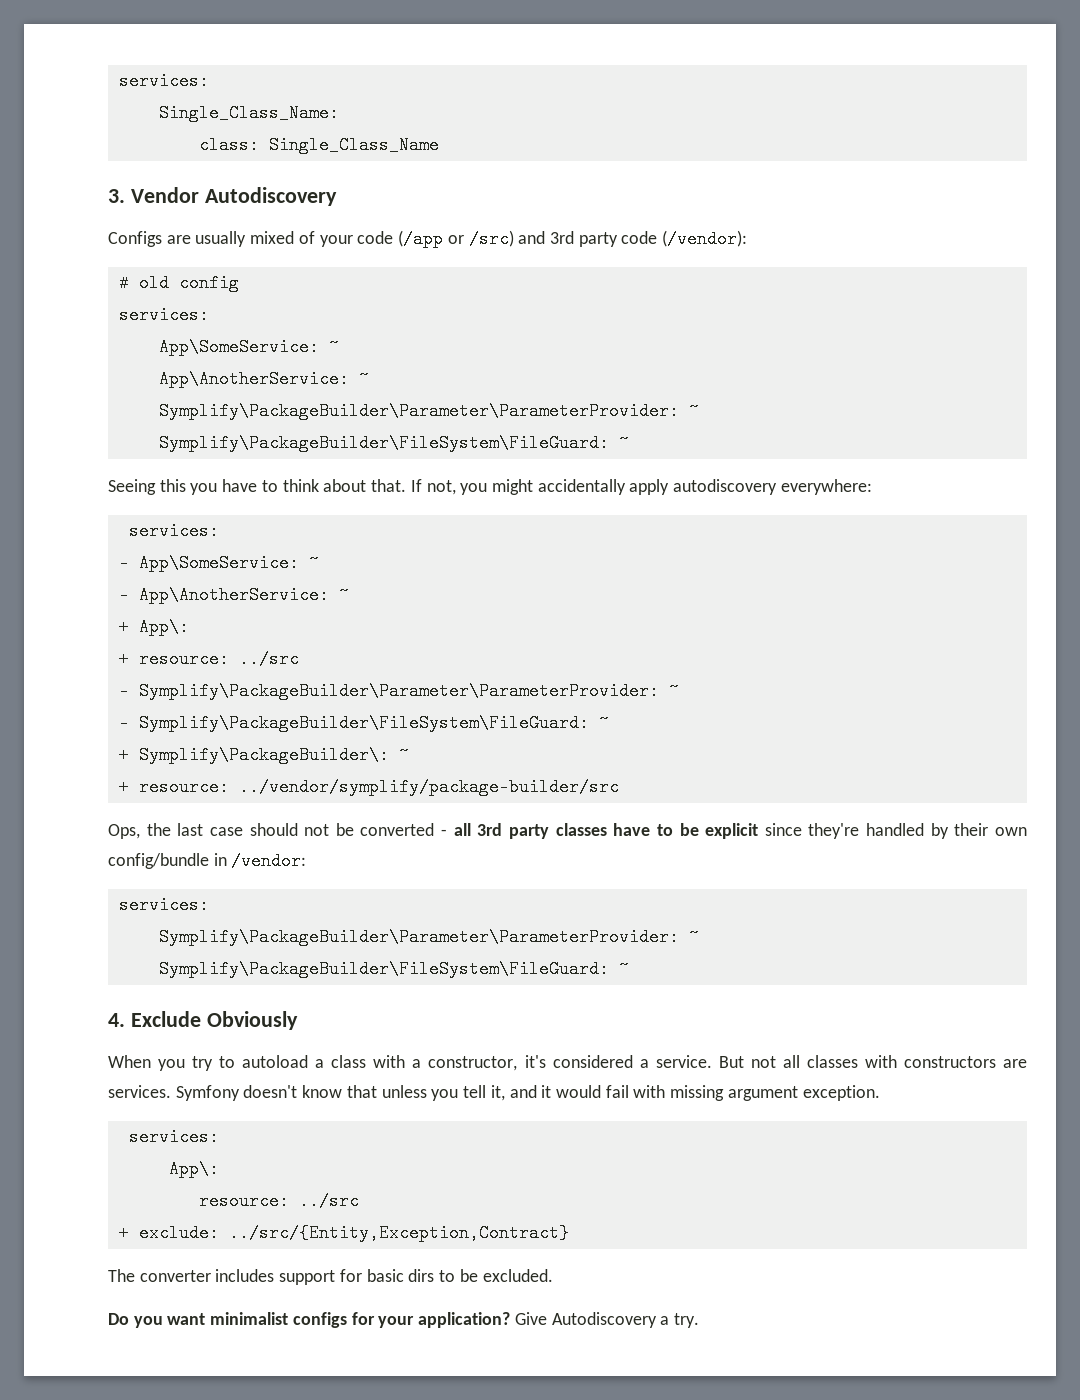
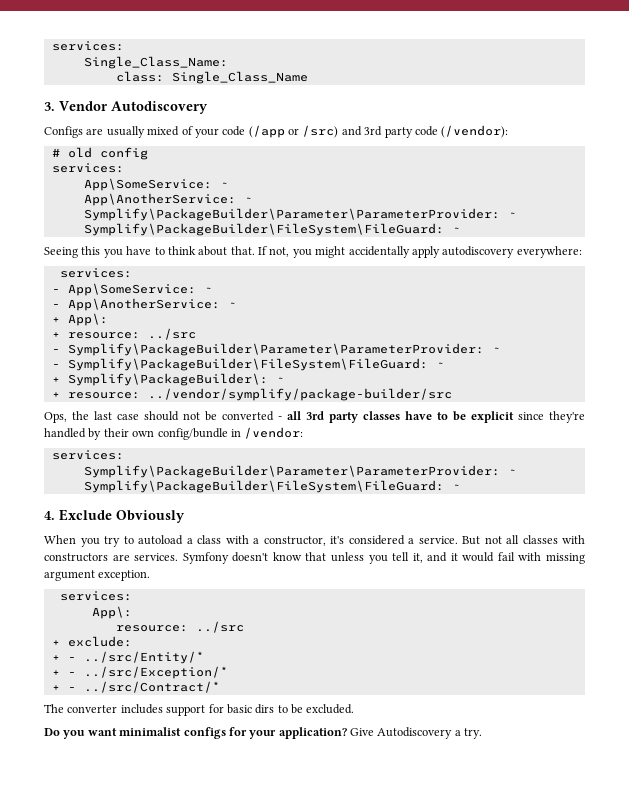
- + exclude: ../src/{Entity,Exception,Contract}
+ + exclude:
+ + - ../src/Entity/*
+ + - ../src/Exception/*
+ + - ../src/Contract/*

